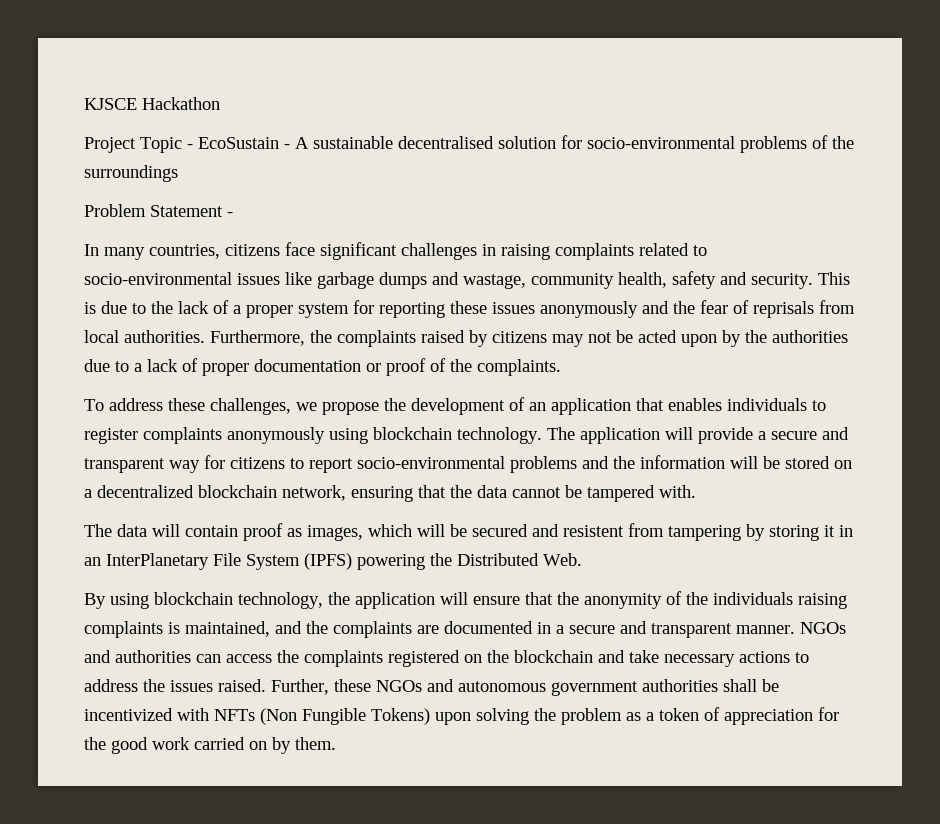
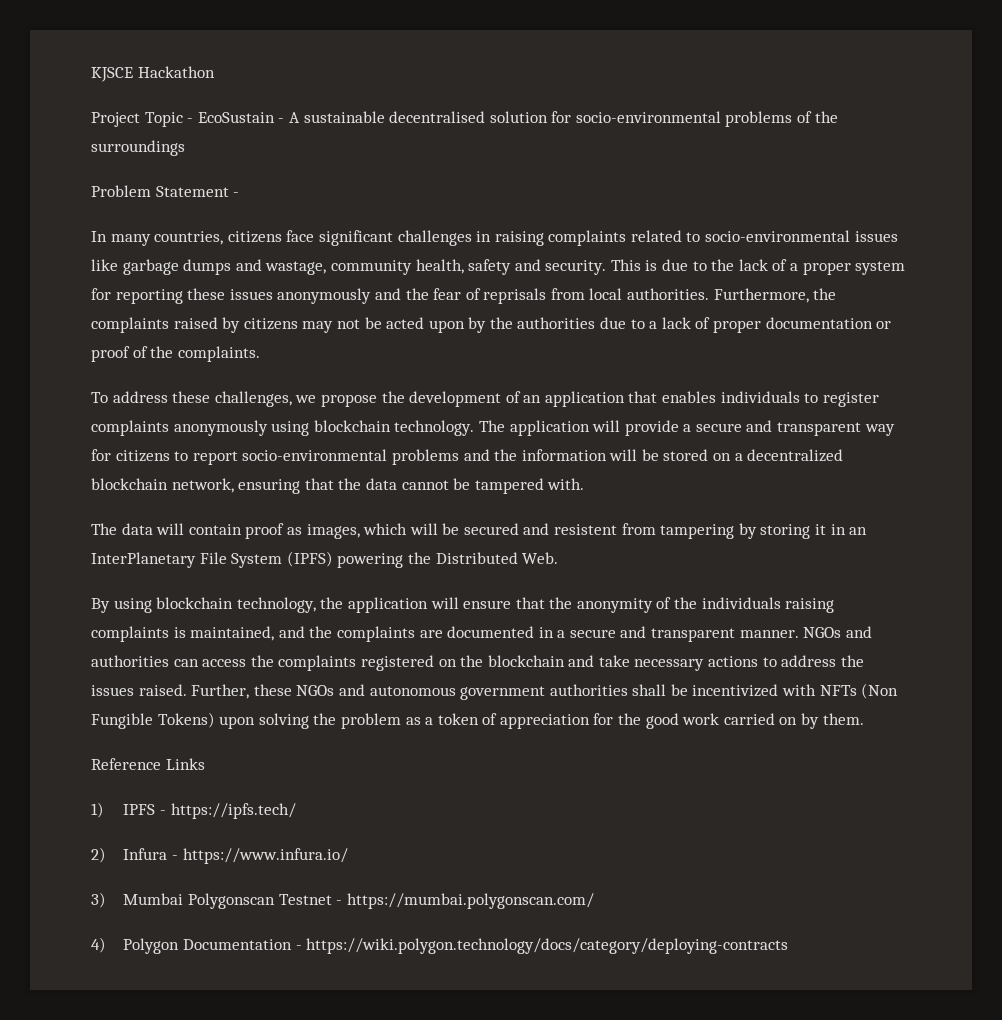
+ Reference Links
+ 1) IPFS - https://ipfs.tech/
+ 2) Infura - https://www.infura.io/
+ 3) Mumbai Polygonscan Testnet - https://mumbai.polygonscan.com/
+ 4) Polygon Documentation - https://wiki.polygon.technology/docs/category/deploying-contracts

